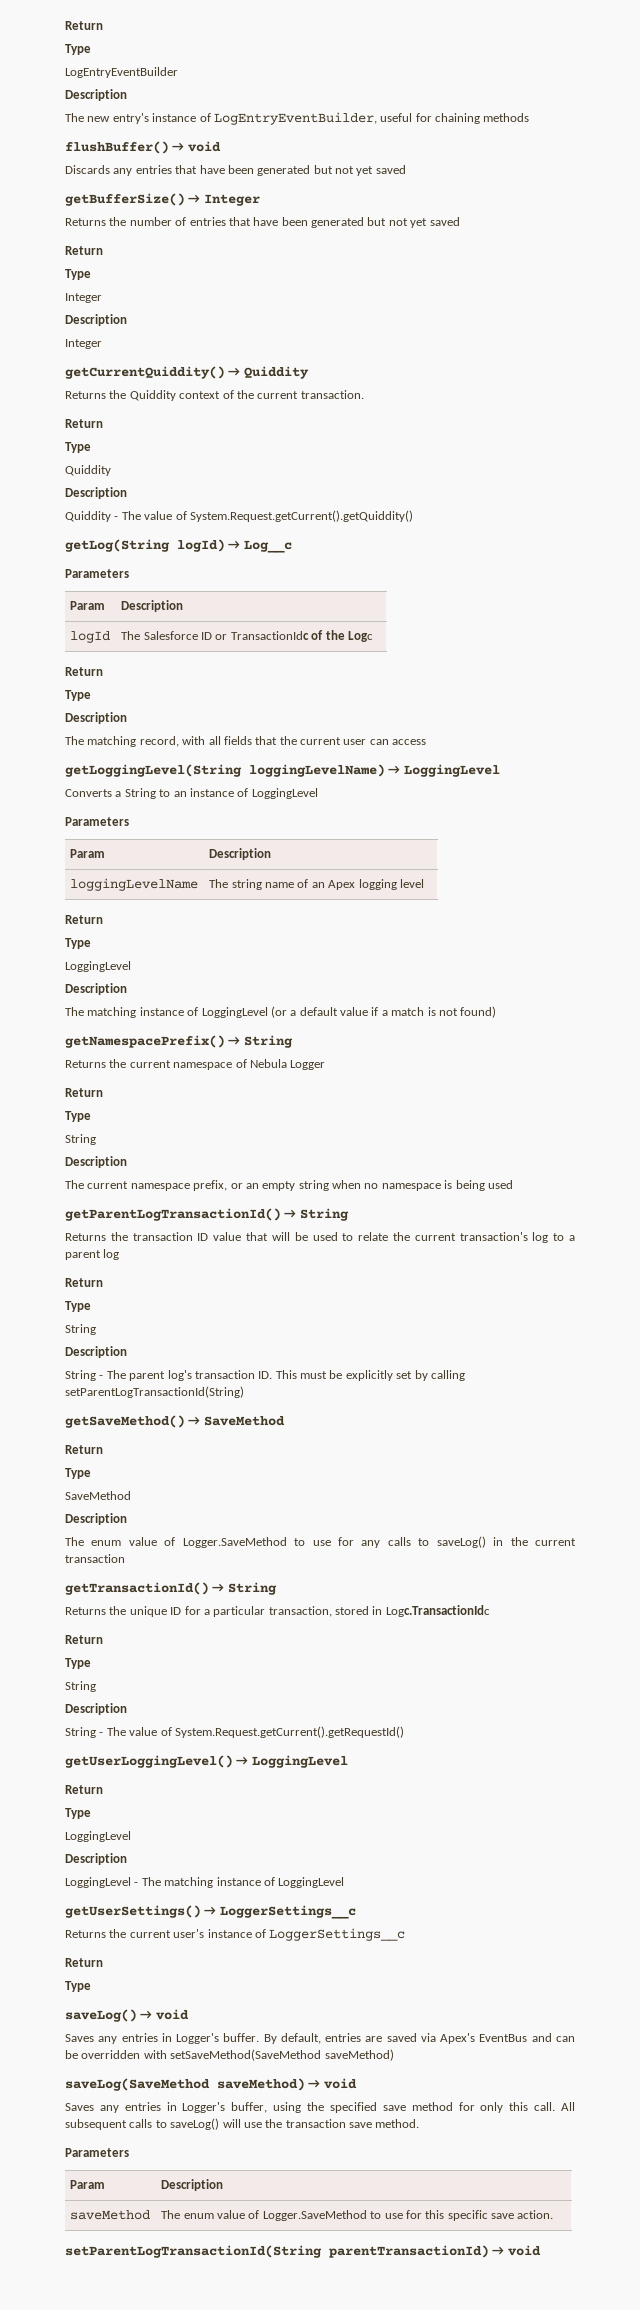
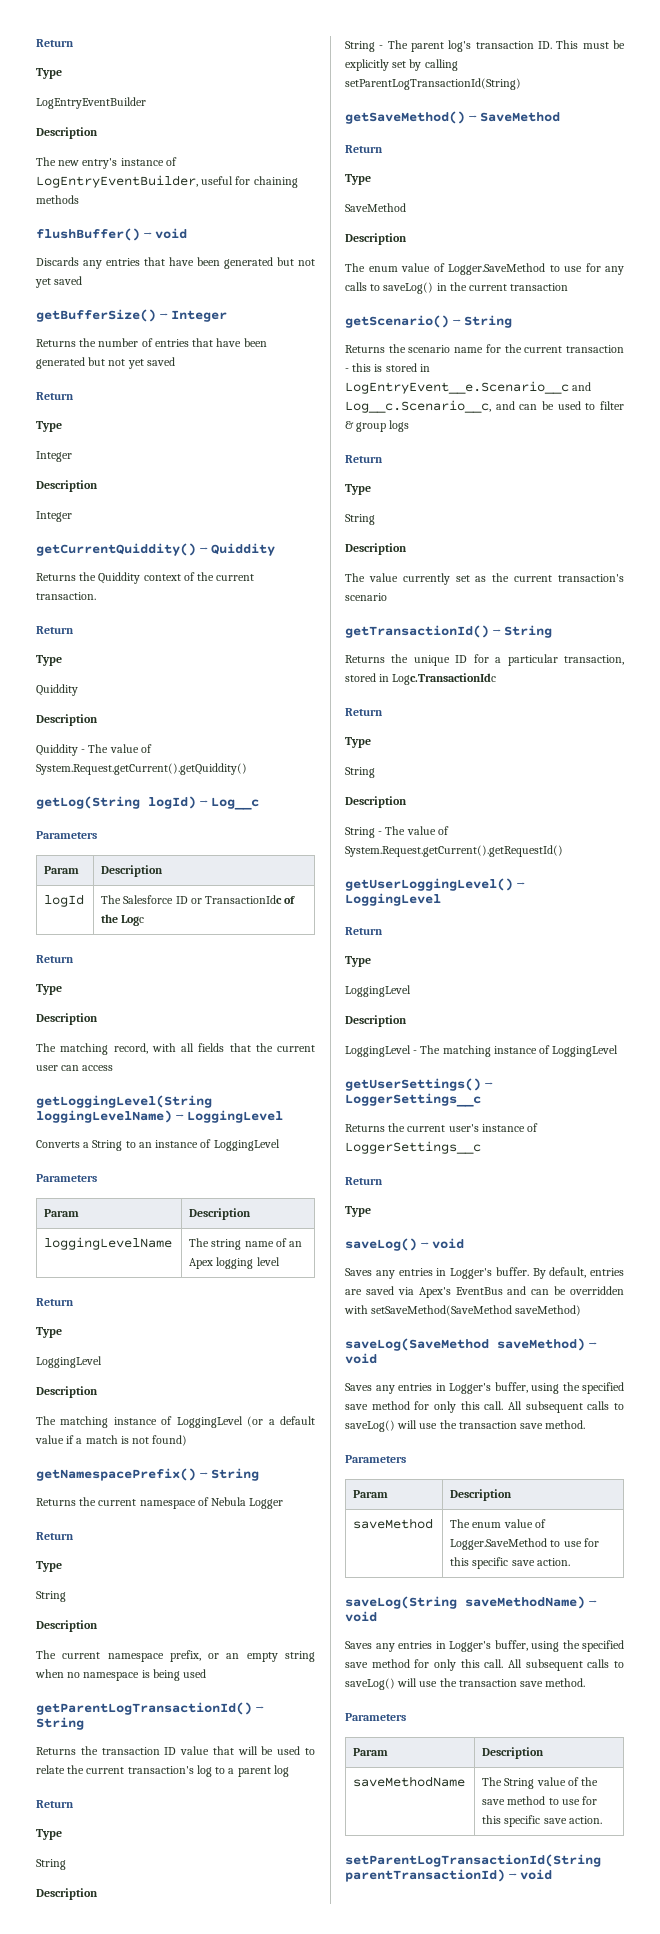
+ getScenario() → String
+ Returns the scenario name for the current transaction - this is stored in LogEntryEvent__e.Scenario__c and Log__c.Scenario__c, and can be used to filter & group logs
+ Return
+ Type
+ String
+ Description
+ The value currently set as the current transaction's scenario
+ saveLog(String saveMethodName) → void
+ Saves any entries in Logger's buffer, using the specified save method for only this call. All subsequent calls to saveLog() will use the transaction save method.
+ Parameters
+ Param | Description
+ saveMethodName | The String value of the save method to use for this specific save action.

